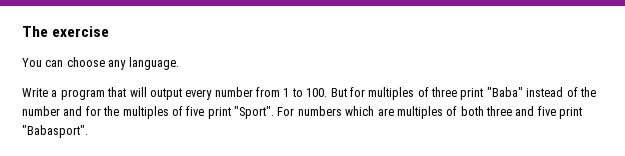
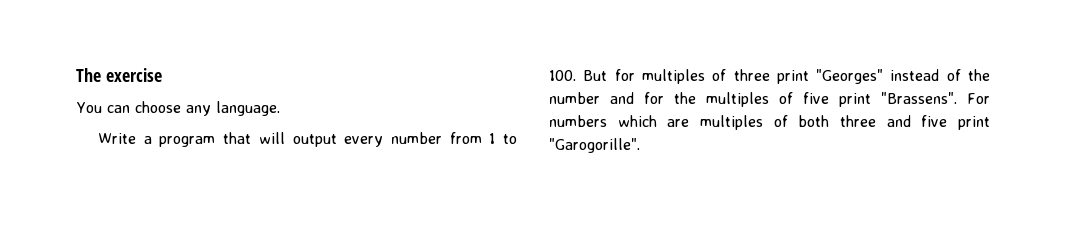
- Write a program that will output every number from 1 to 100. But for multiples of three print "Baba" instead of the number and for the multiples of five print "Sport".
+ Write a program that will output every number from 1 to 100. But for multiples of three print "Georges" instead of the number and for the multiples of five print "Brassens".
- For numbers which are multiples of both three and five print "Babasport".
+ For numbers which are multiples of both three and five print "Garogorille".

